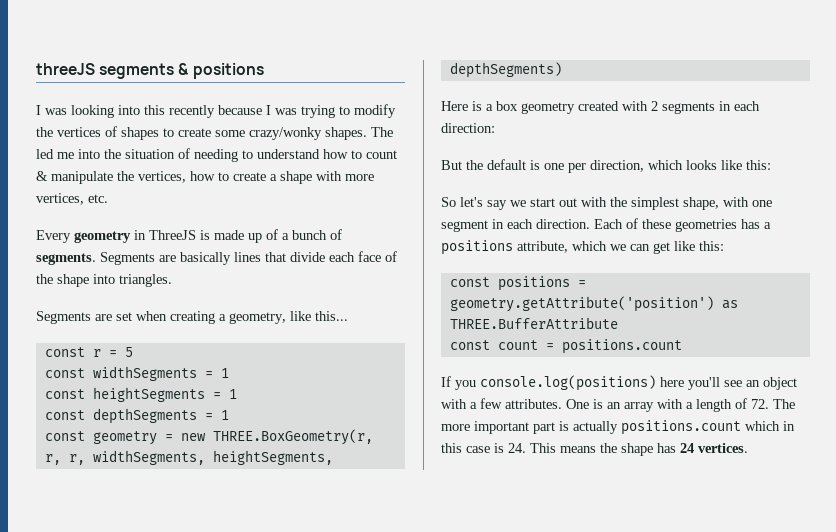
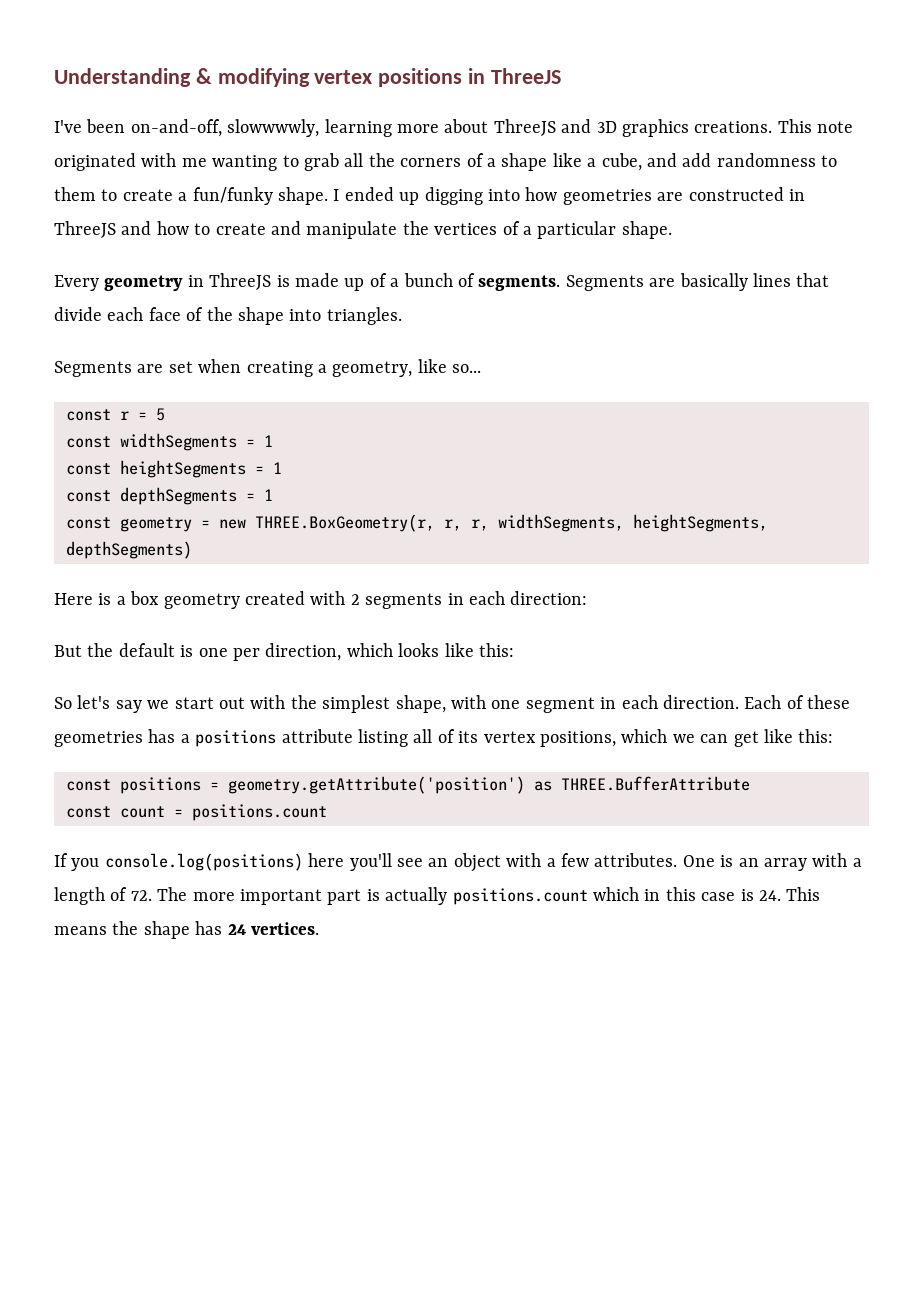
- threeJS segments & positions
- I was looking into this recently because I was trying to modify the vertices of shapes to create some crazy/wonky shapes. The led me into the situation of needing to understand how to count & manipulate the vertices, how to create a shape with more vertices, etc.
+ Understanding & modifying vertex positions in ThreeJS
+ I've been on-and-off, slowwwwly, learning more about ThreeJS and 3D graphics creations. This note originated with me wanting to grab all the corners of a shape like a cube, and add randomness to them to create a fun/funky shape. I ended up digging into how geometries are constructed in ThreeJS and how to create and manipulate the vertices of a particular shape.
- Segments are set when creating a geometry, like this...
+ Segments are set when creating a geometry, like so...
- Each of these geometries has a positions attribute, which we can get like this:
+ Each of these geometries has a positions attribute listing all of its vertex positions, which we can get like this:

